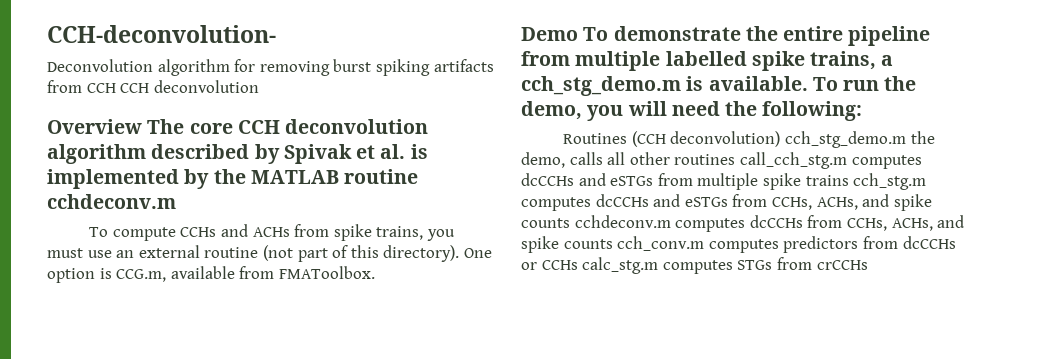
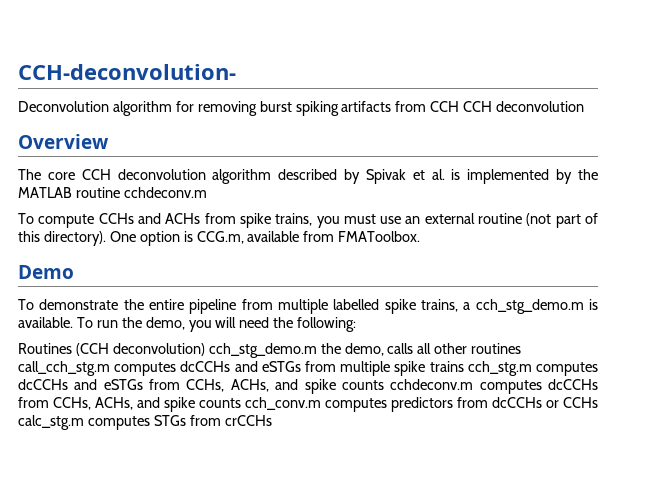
- Overview The core CCH deconvolution algorithm described by Spivak et al. is implemented by the MATLAB routine cchdeconv.m
+ Overview
+ The core CCH deconvolution algorithm described by Spivak et al. is implemented by the MATLAB routine cchdeconv.m
- Demo To demonstrate the entire pipeline from multiple labelled spike trains, a cch_stg_demo.m is available.
+ Demo
+ To demonstrate the entire pipeline from multiple labelled spike trains, a cch_stg_demo.m is available.

